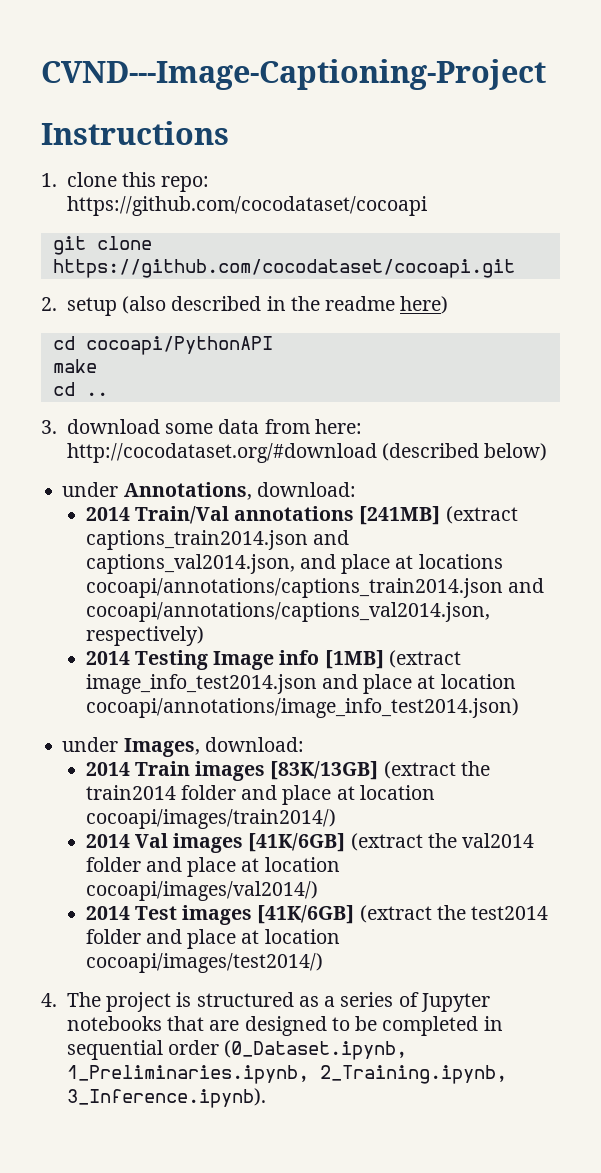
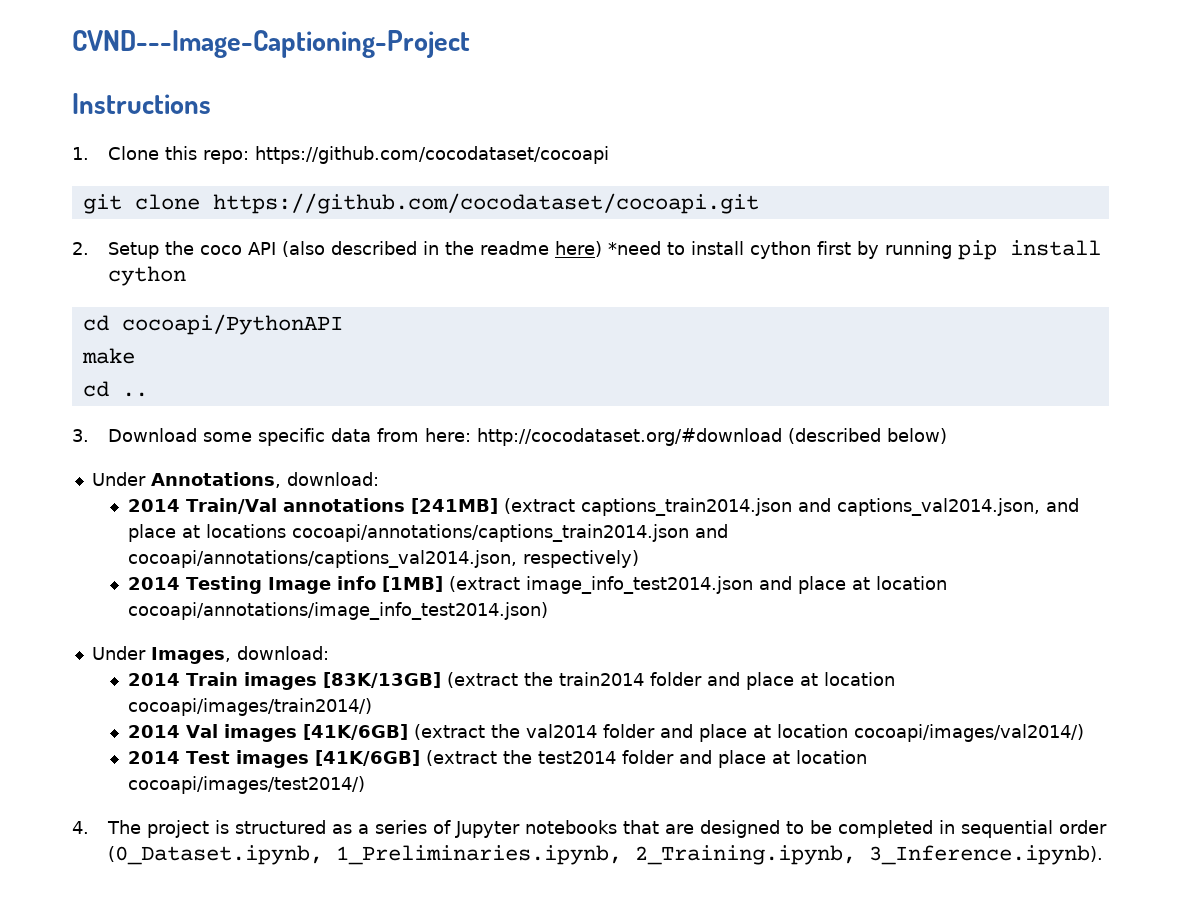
- 1. clone this repo: https://github.com/cocodataset/cocoapi
+ 1. Clone this repo: https://github.com/cocodataset/cocoapi
- 2. setup (also described in the readme here)
+ 2. Setup the coco API (also described in the readme here) *need to install cython first by running pip install cython
- 3. download some data from here: http://cocodataset.org/#download (described below)
+ 3. Download some specific data from here: http://cocodataset.org/#download (described below)
- under Annotations, download:
+ Under Annotations, download:
- under Images, download:
+ Under Images, download:

